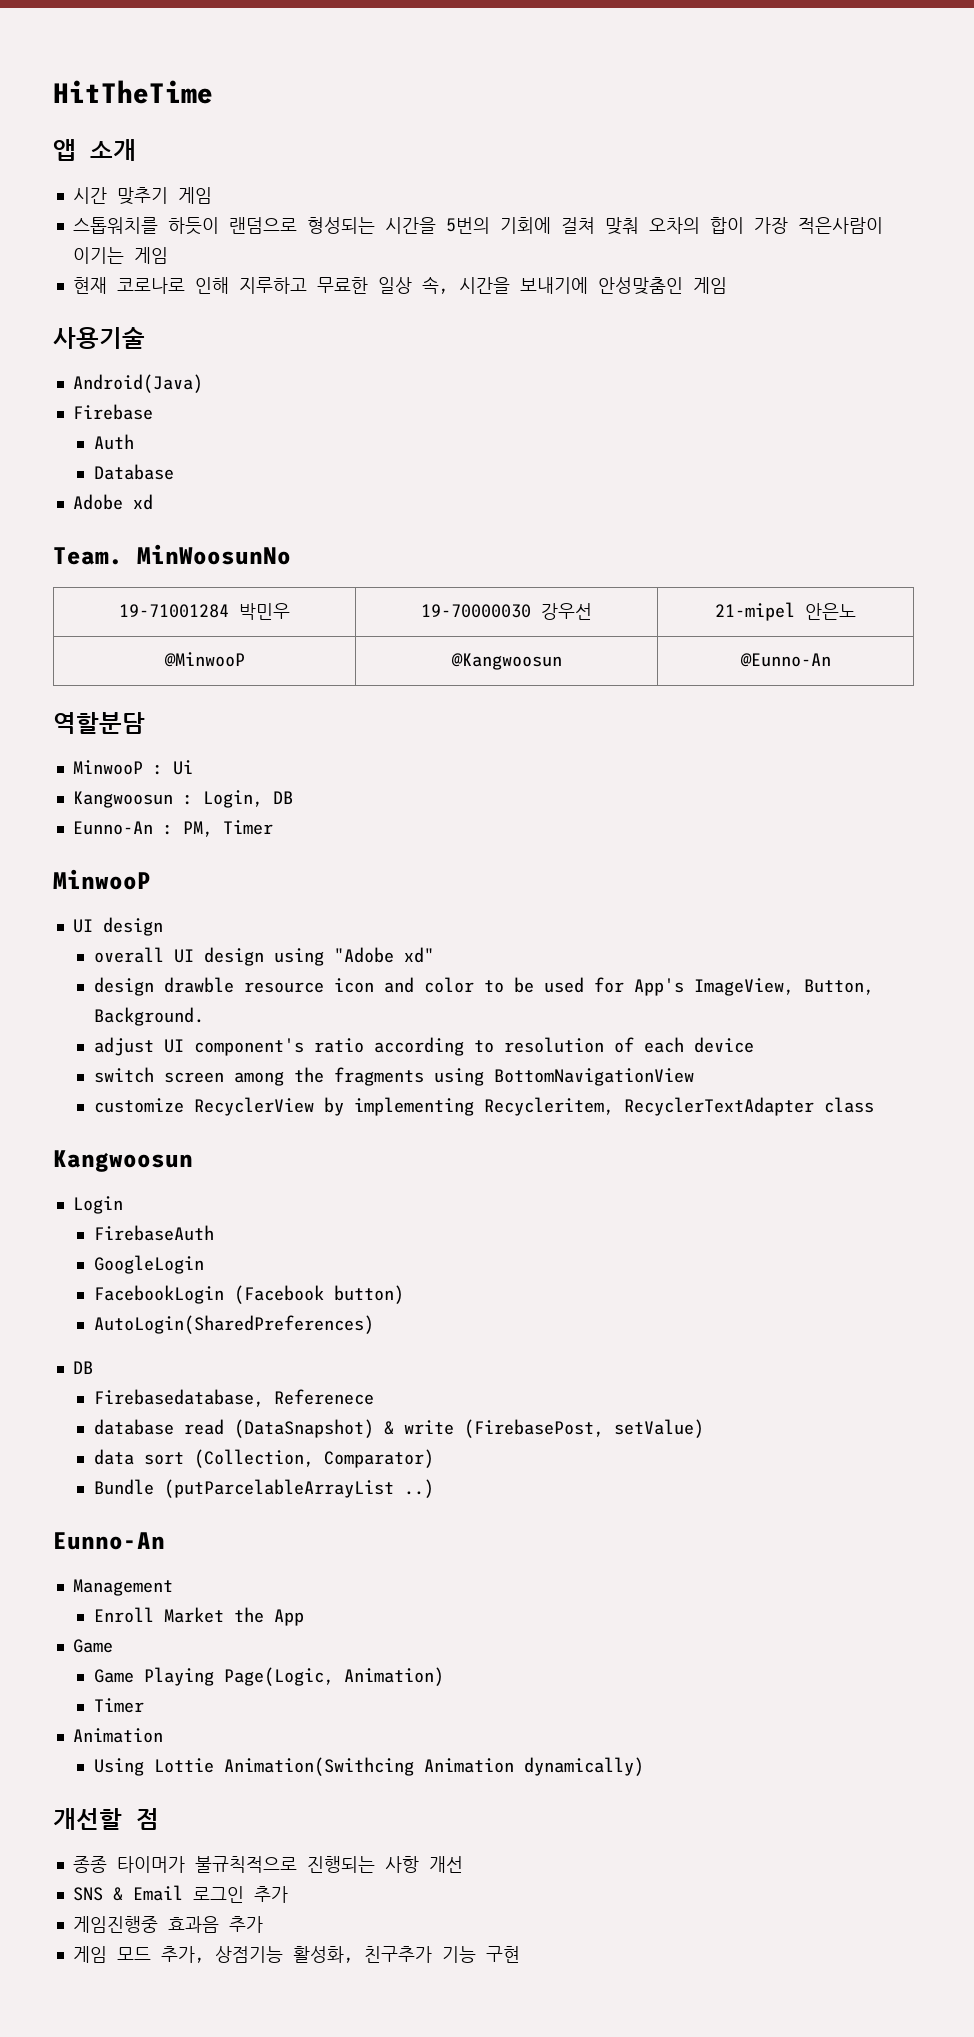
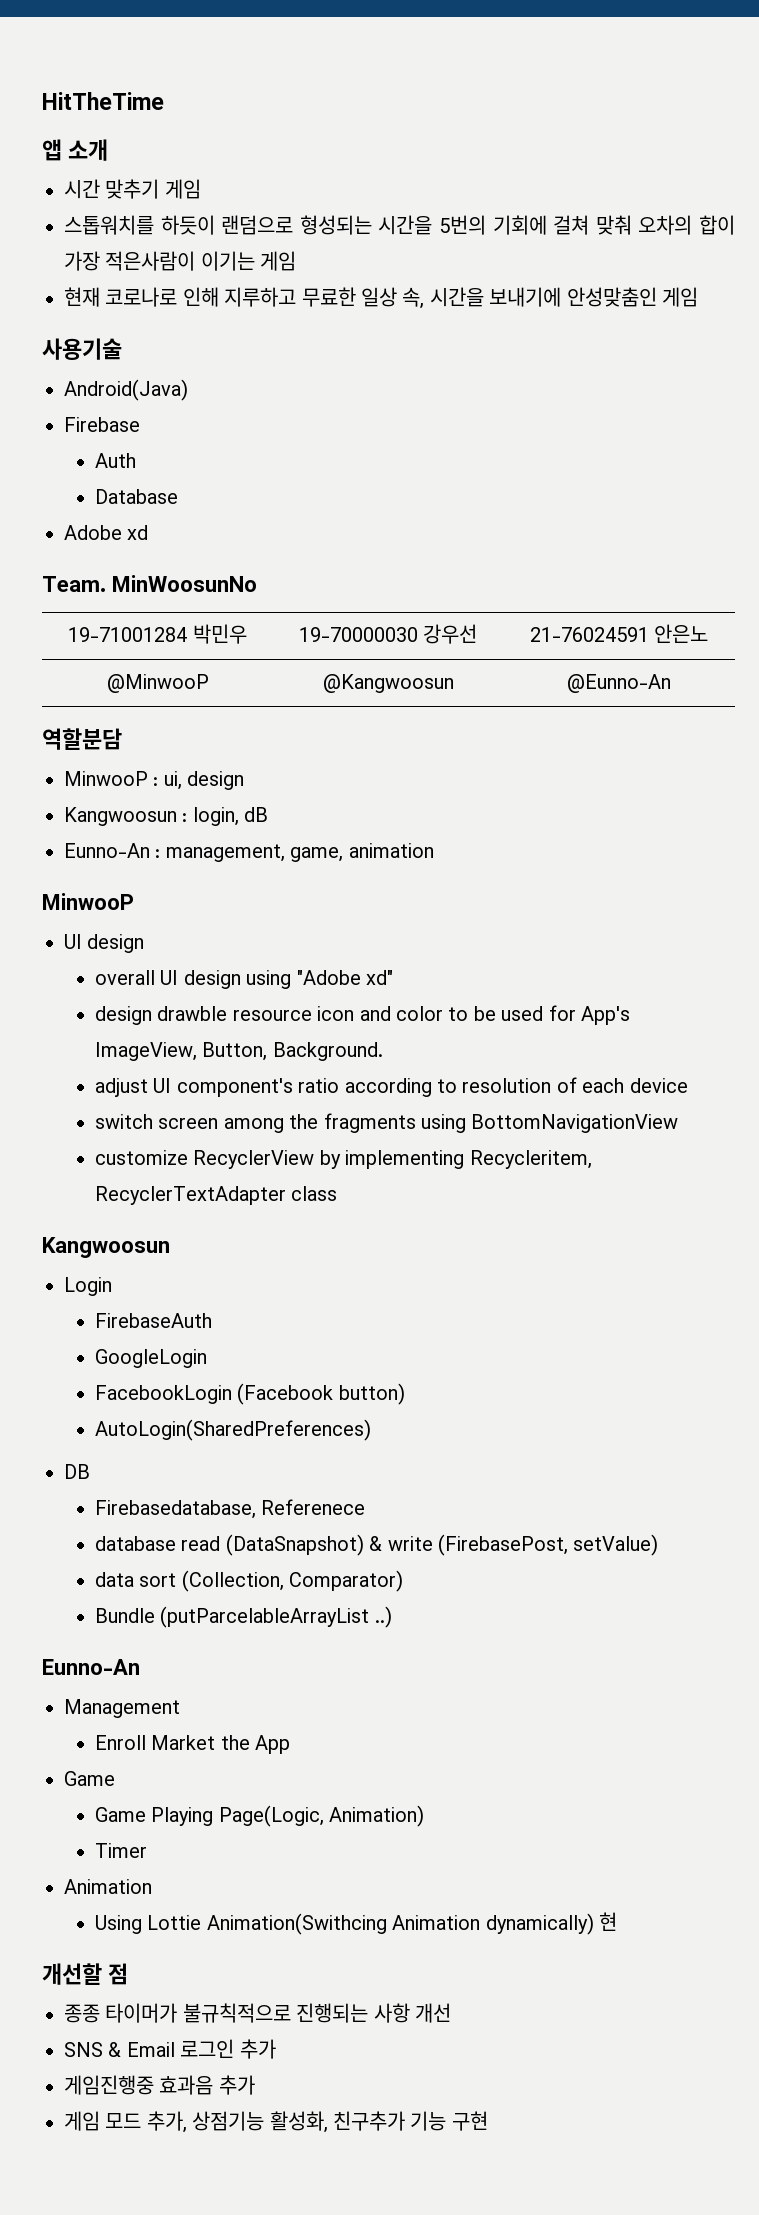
- 19-71001284 박민우 | 19-70000030 강우선 | 21-mipel 안은노
+ 19-71001284 박민우 | 19-70000030 강우선 | 21-76024591 안은노
- MinwooP : Ui
+ MinwooP : ui, design
- Kangwoosun : Login, DB
+ Kangwoosun : login, dB
- Eunno-An : PM, Timer
+ Eunno-An : management, game, animation
- Using Lottie Animation(Swithcing Animation dynamically)
+ Using Lottie Animation(Swithcing Animation dynamically) 현

